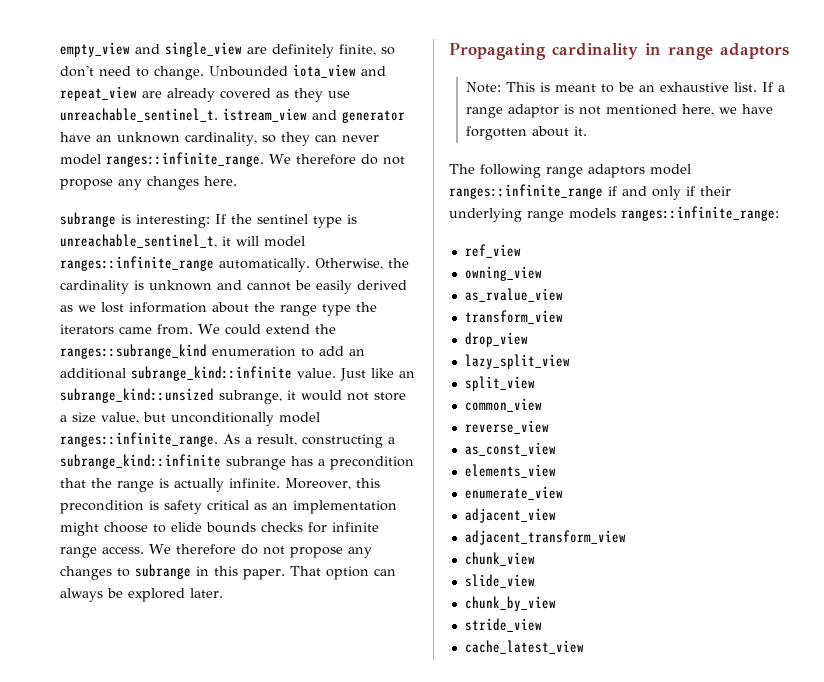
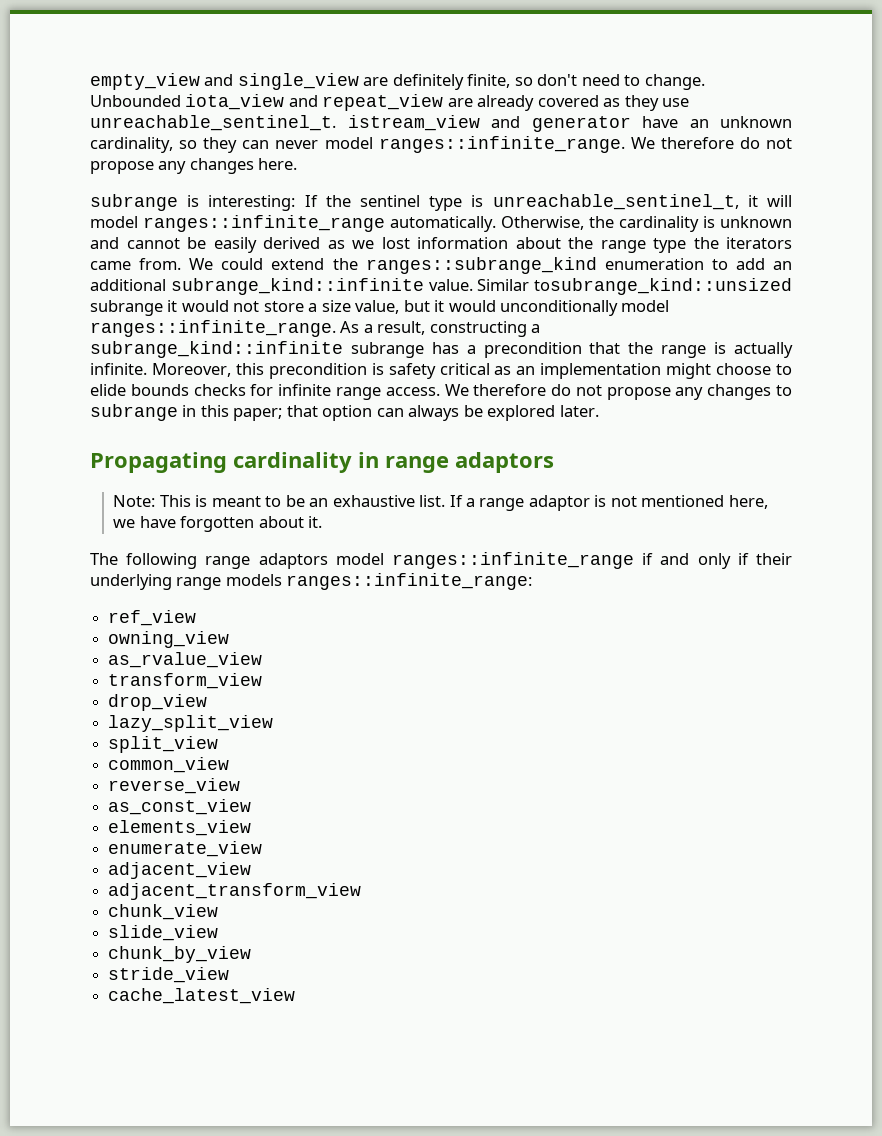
- Just like an subrange_kind::unsized subrange, it would not store a size value, but unconditionally model ranges::infinite_range.
+ Similar tosubrange_kind::unsized subrange it would not store a size value, but it would unconditionally model ranges::infinite_range.
- We therefore do not propose any changes to subrange in this paper. That option can always be explored later.
+ We therefore do not propose any changes to subrange in this paper; that option can always be explored later.

